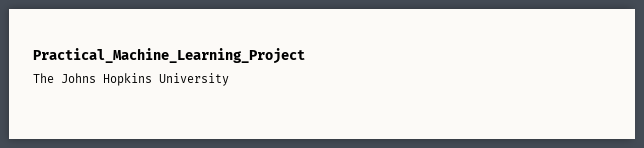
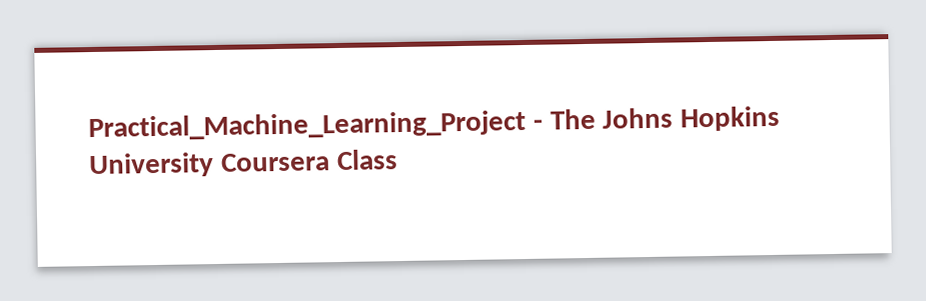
- Practical_Machine_Learning_Project
- The Johns Hopkins University
+ Practical_Machine_Learning_Project - The Johns Hopkins University Coursera Class

